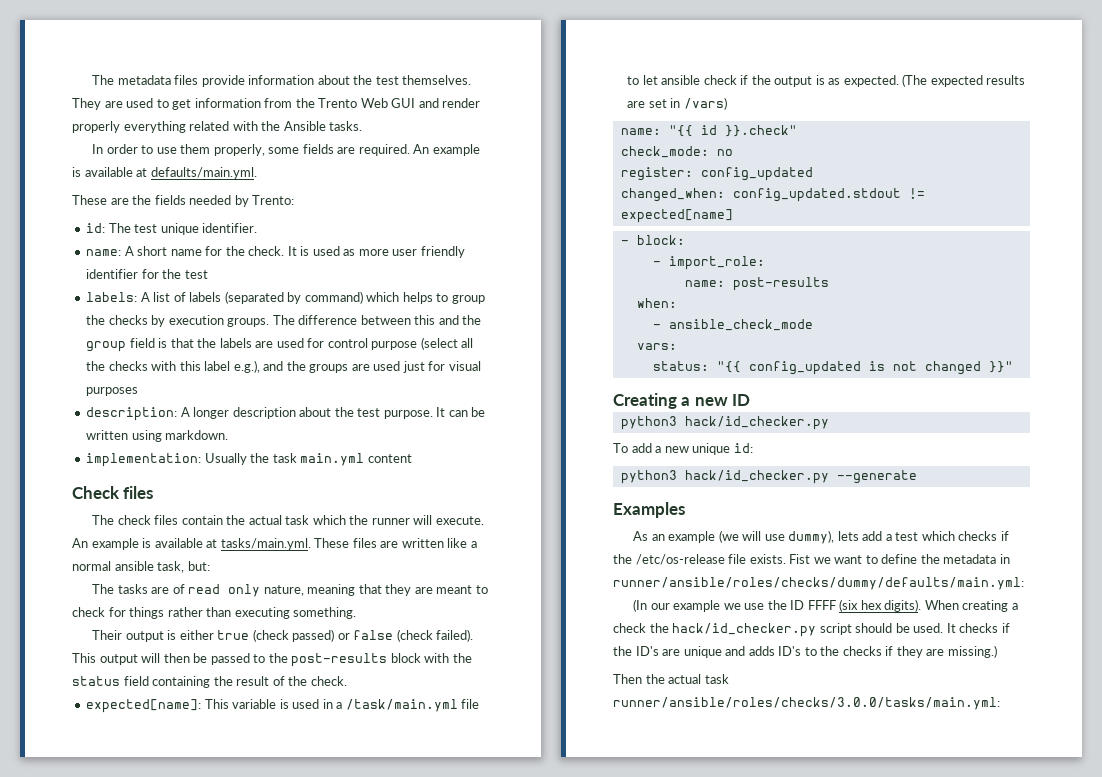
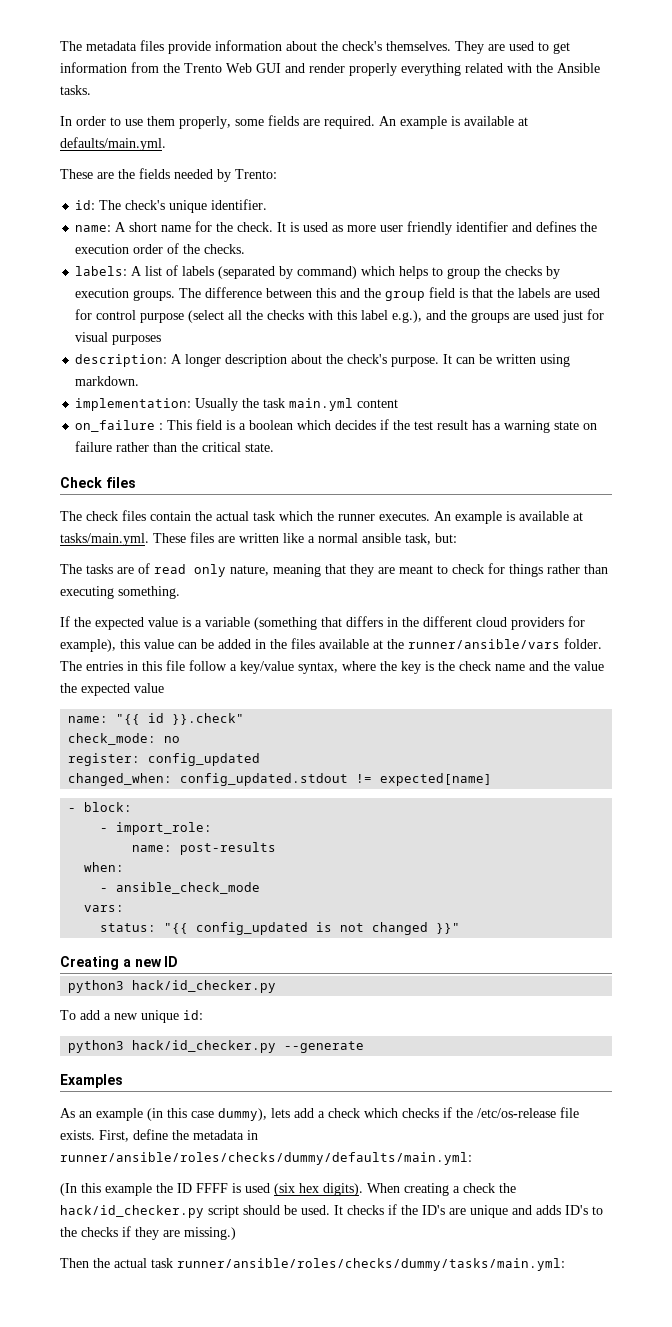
- The metadata files provide information about the test themselves.
+ The metadata files provide information about the check's themselves.
- id: The test unique identifier.
+ id: The check's unique identifier.
- It is used as more user friendly identifier for the test
+ It is used as more user friendly identifier and defines the execution order of the checks.
- description: A longer description about the test purpose.
+ description: A longer description about the check's purpose.
+ on_failure : This field is a boolean which decides if the test result has a warning state on failure rather than the critical state.
- The check files contain the actual task which the runner will execute.
+ The check files contain the actual task which the runner executes.
- Their output is either true (check passed) or false (check failed). This output will then be passed to the post-results block with the status field containing the result of the check.
- expected[name]: This variable is used in a /task/main.yml file to let ansible check if the output is as expected. (The expected results are set in /vars)
+ If the expected value is a variable (something that differs in the different cloud providers for example), this value can be added in the files available at the runner/ansible/vars folder. The entries in this file follow a key/value syntax, where the key is the check name and the value the expected value
- As an example (we will use dummy), lets add a test which checks if the /etc/os-release file exists.
+ As an example (in this case dummy), lets add a check which checks if the /etc/os-release file exists.
- Fist we want to define the metadata in runner/ansible/roles/checks/dummy/defaults/main.yml:
+ First, define the metadata in runner/ansible/roles/checks/dummy/defaults/main.yml:
- (In our example we use the ID FFFF (six hex digits).
+ (In this example the ID FFFF is used (six hex digits).
- Then the actual task runner/ansible/roles/checks/3.0.0/tasks/main.yml:
+ Then the actual task runner/ansible/roles/checks/dummy/tasks/main.yml:

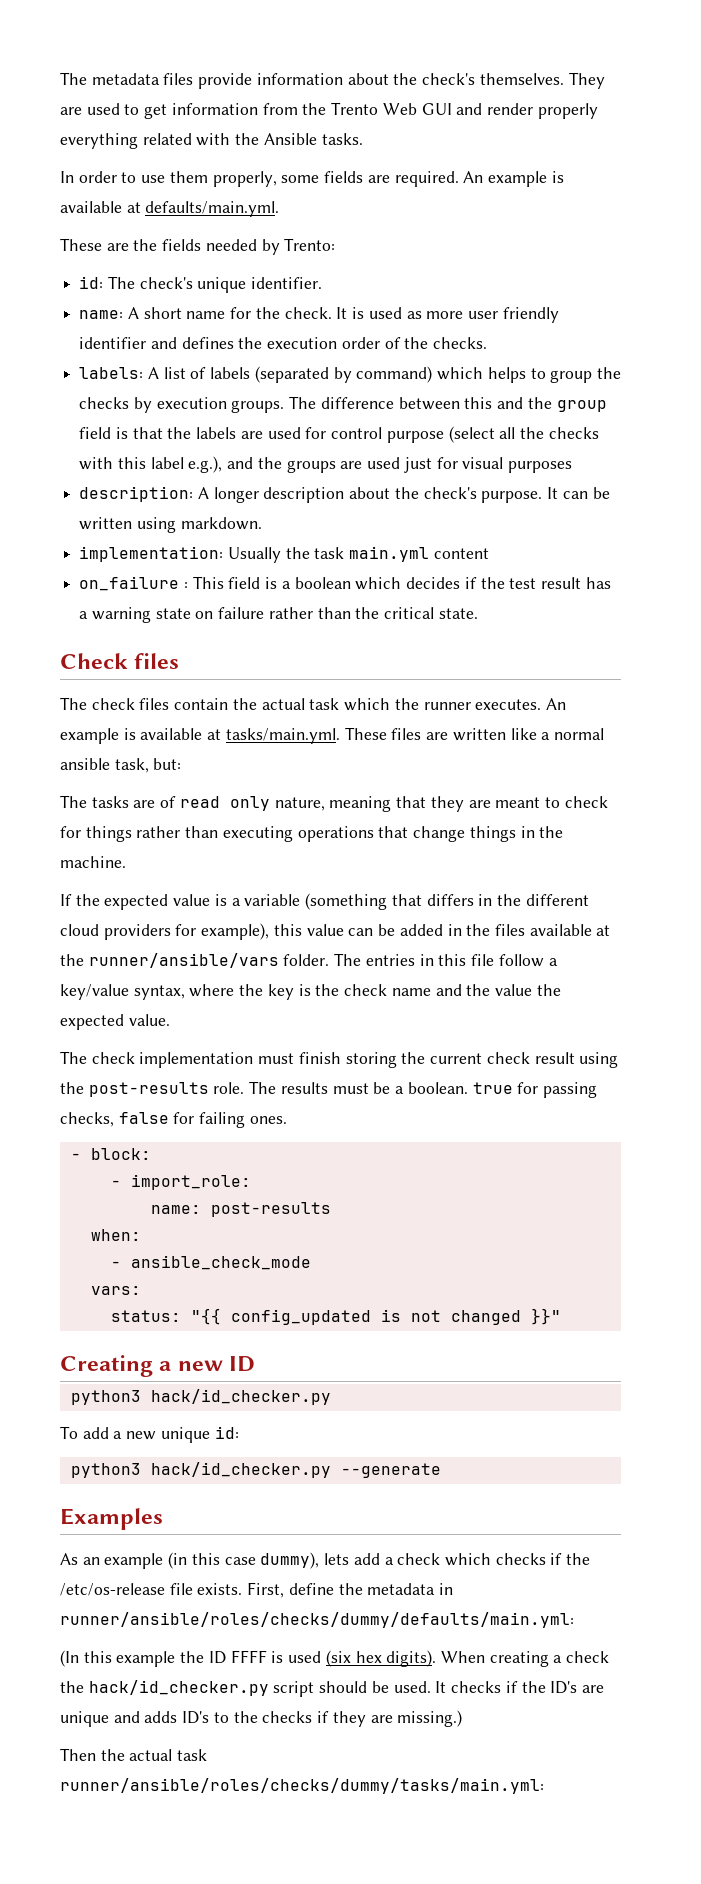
- The tasks are of read only nature, meaning that they are meant to check for things rather than executing something.
+ The tasks are of read only nature, meaning that they are meant to check for things rather than executing operations that change things in the machine.
- The entries in this file follow a key/value syntax, where the key is the check name and the value the expected value
- name: "{{ id }}.check"
- check_mode: no
- register: config_updated
- changed_when: config_updated.stdout != expected[name]
+ The entries in this file follow a key/value syntax, where the key is the check name and the value the expected value.
+ The check implementation must finish storing the current check result using the post-results role. The results must be a boolean. true for passing checks, false for failing ones.

